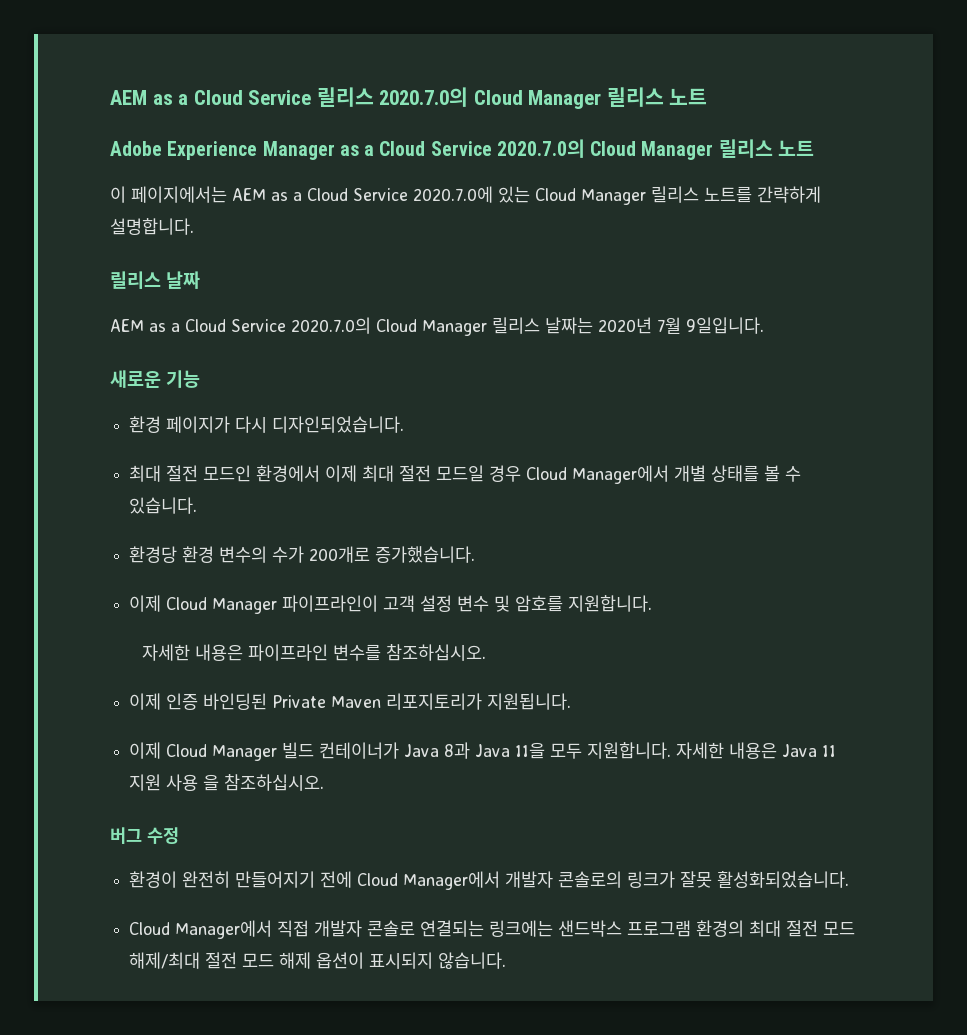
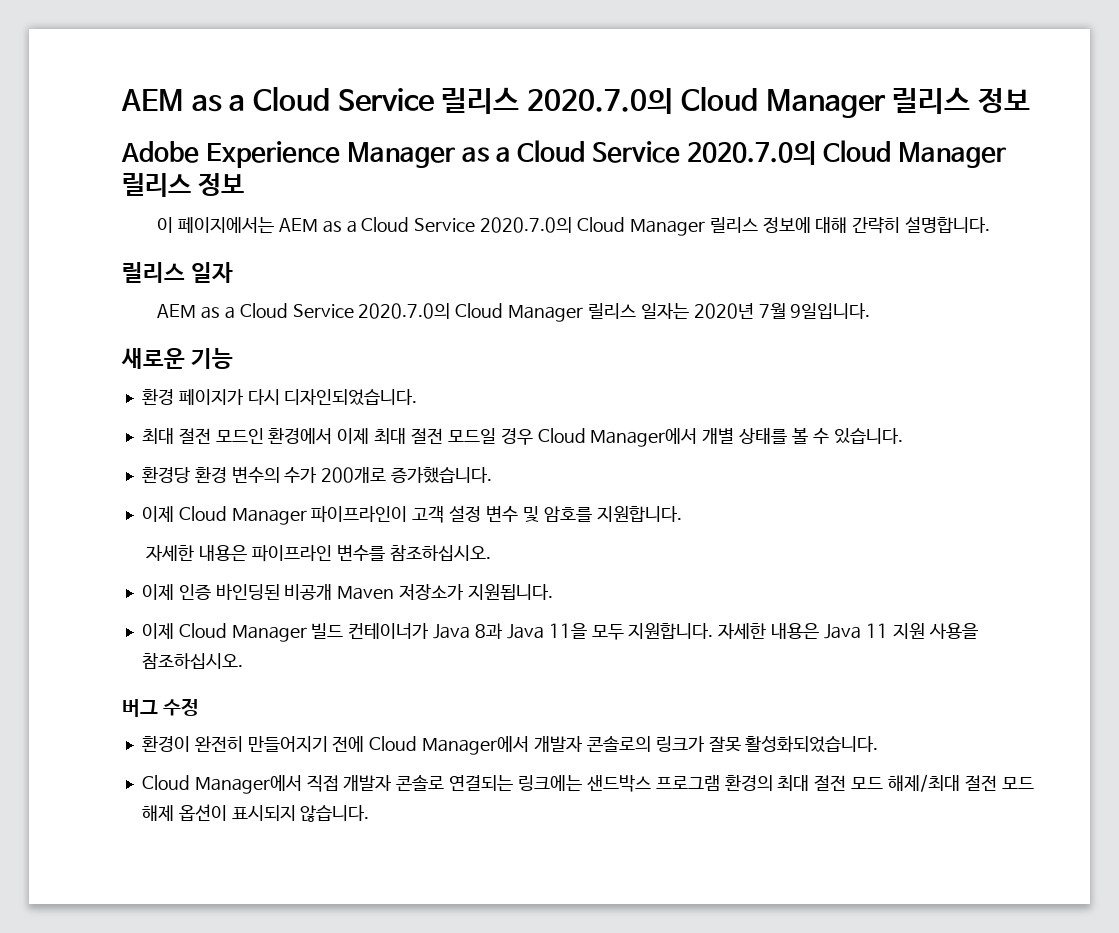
- AEM as a Cloud Service 릴리스 2020.7.0의 Cloud Manager 릴리스 노트
+ AEM as a Cloud Service 릴리스 2020.7.0의 Cloud Manager 릴리스 정보
- Adobe Experience Manager as a Cloud Service 2020.7.0의 Cloud Manager 릴리스 노트
+ Adobe Experience Manager as a Cloud Service 2020.7.0의 Cloud Manager 릴리스 정보
- 이 페이지에서는 AEM as a Cloud Service 2020.7.0에 있는 Cloud Manager 릴리스 노트를 간략하게 설명합니다.
+ 이 페이지에서는 AEM as a Cloud Service 2020.7.0의 Cloud Manager 릴리스 정보에 대해 간략히 설명합니다.
- 릴리스 날짜
- AEM as a Cloud Service 2020.7.0의 Cloud Manager 릴리스 날짜는 2020년 7월 9일입니다.
+ 릴리스 일자
+ AEM as a Cloud Service 2020.7.0의 Cloud Manager 릴리스 일자는 2020년 7월 9일입니다.
- 이제 인증 바인딩된 Private Maven 리포지토리가 지원됩니다.
+ 이제 인증 바인딩된 비공개 Maven 저장소가 지원됩니다.
- 자세한 내용은 Java 11 지원 사용 을 참조하십시오.
+ 자세한 내용은 Java 11 지원 사용을 참조하십시오.

